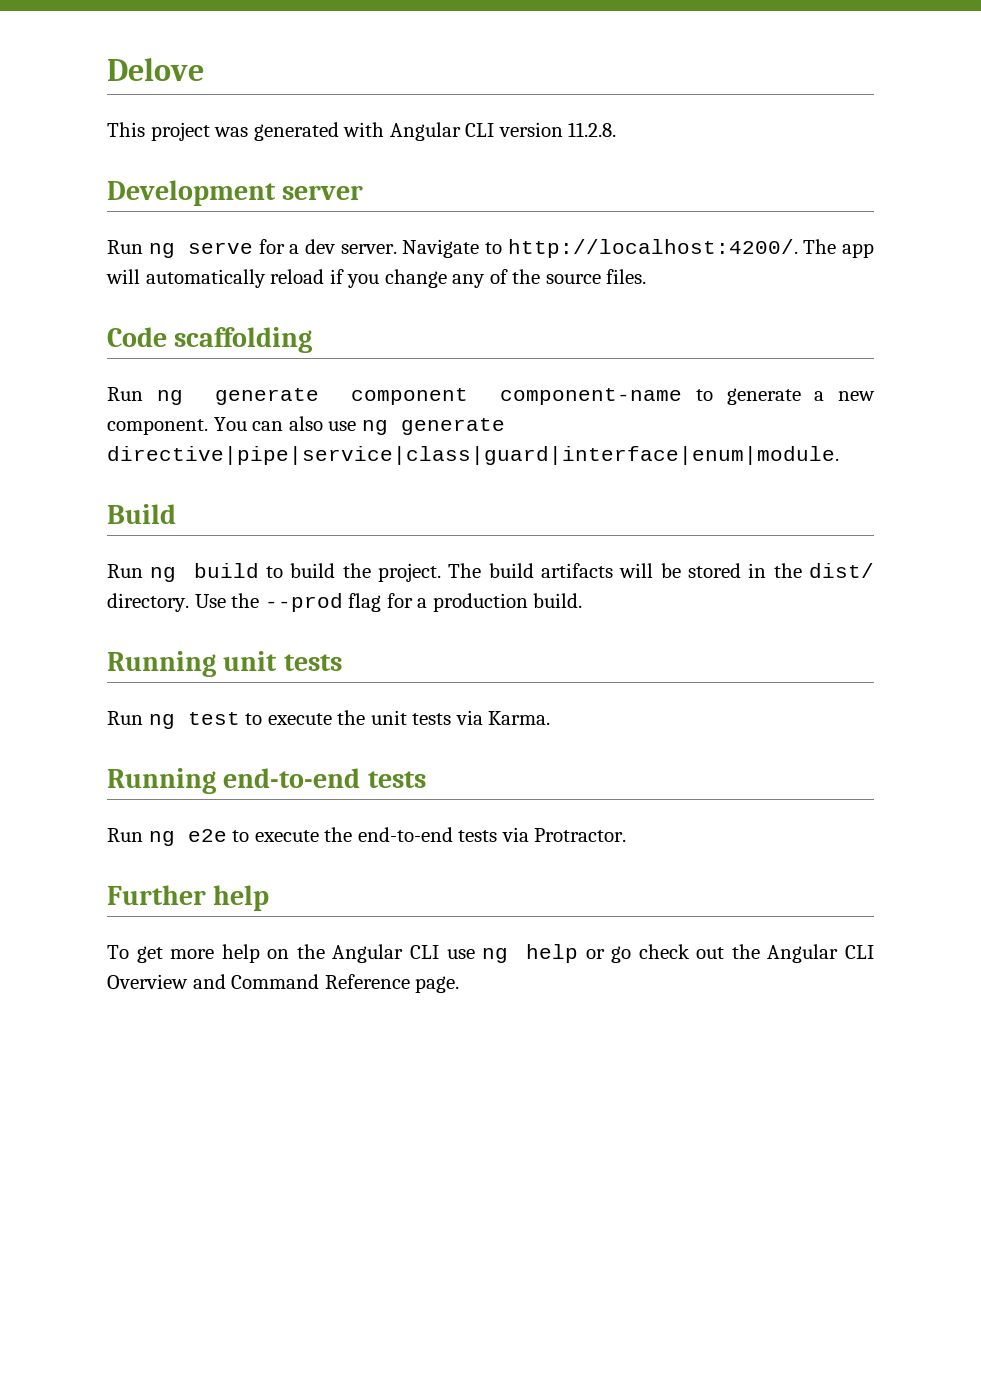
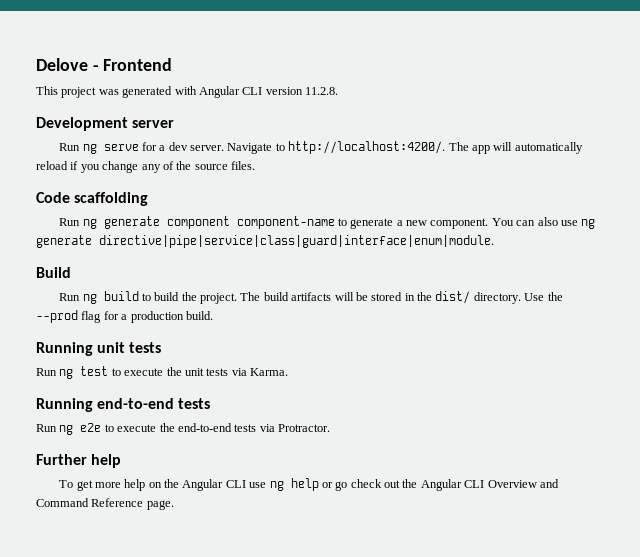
- Delove
+ Delove - Frontend

